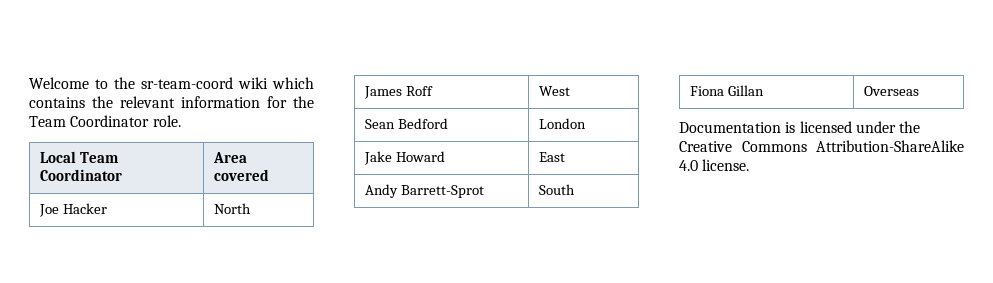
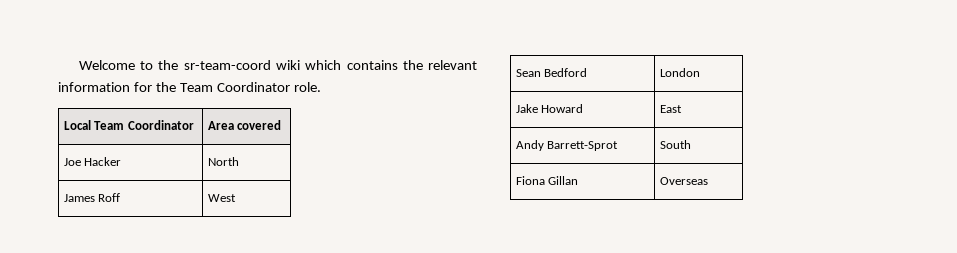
- Documentation is licensed under the Creative Commons Attribution-ShareAlike 4.0 license.

